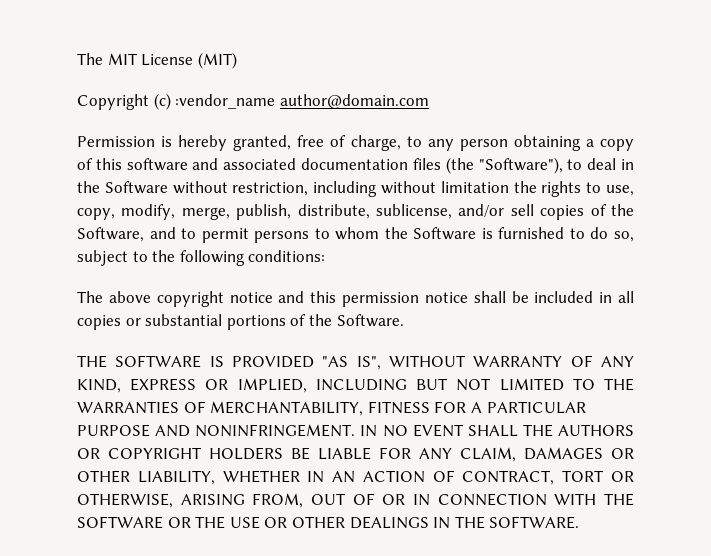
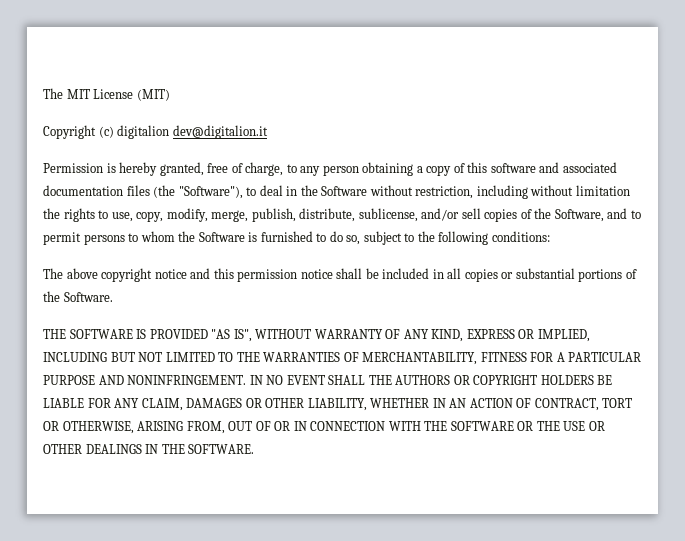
- Copyright (c) :vendor_name author@domain.com
+ Copyright (c) digitalion dev@digitalion.it

